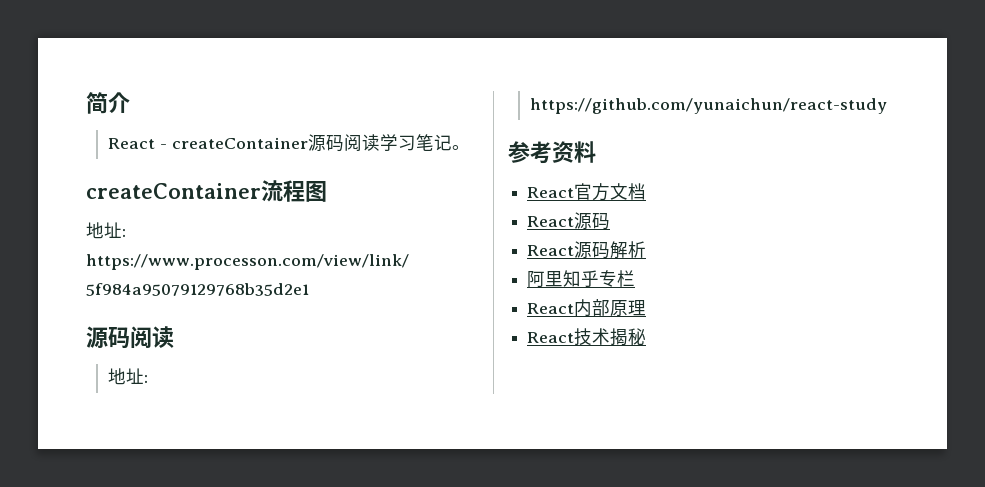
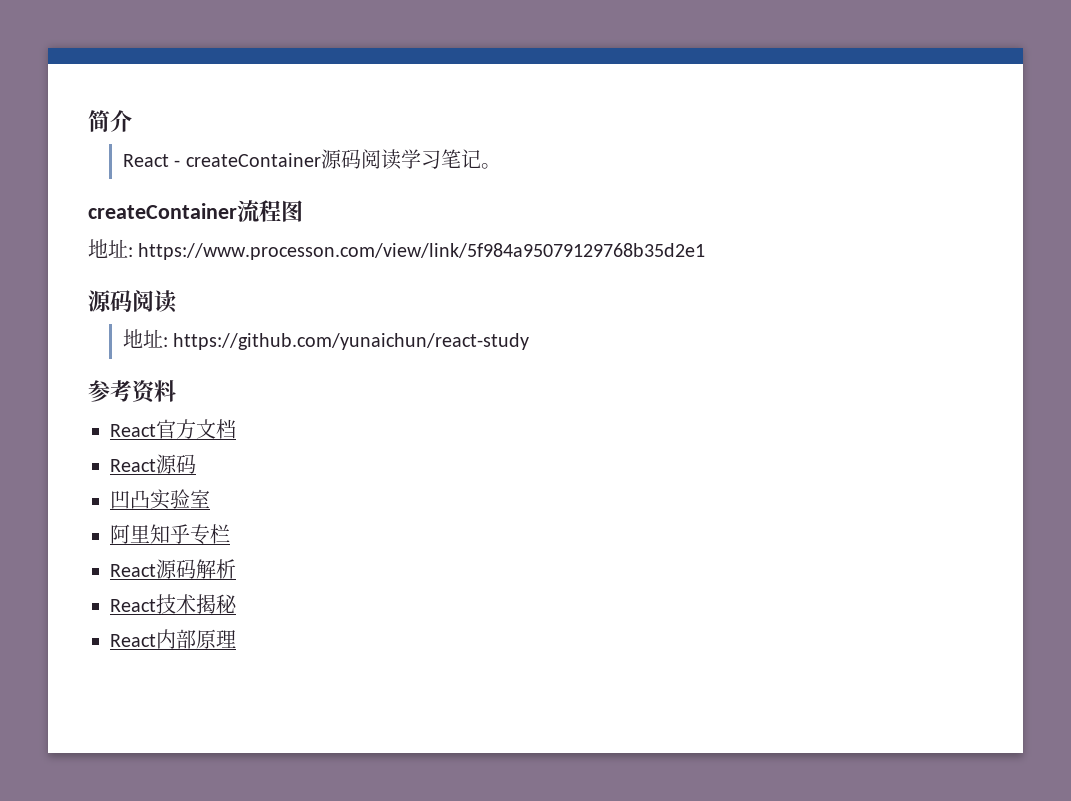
- React源码解析
+ 凹凸实验室
- React内部原理
+ React源码解析
+ React内部原理

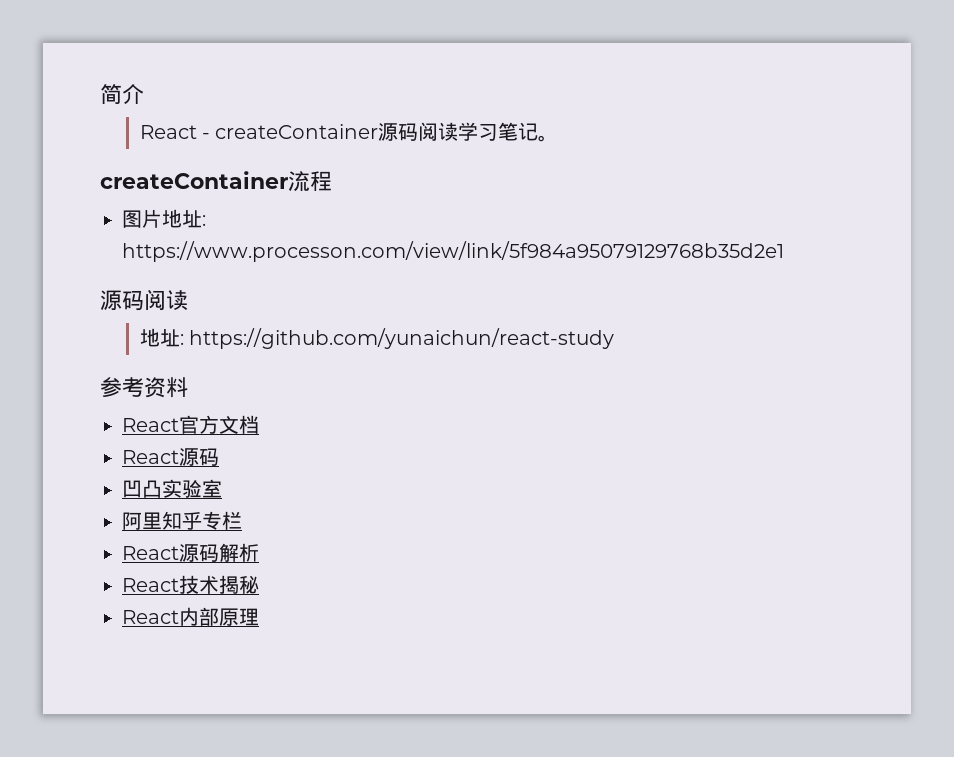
- createContainer流程图
- 地址: https://www.processon.com/view/link/5f984a95079129768b35d2e1
+ createContainer流程
+ 图片地址: https://www.processon.com/view/link/5f984a95079129768b35d2e1

